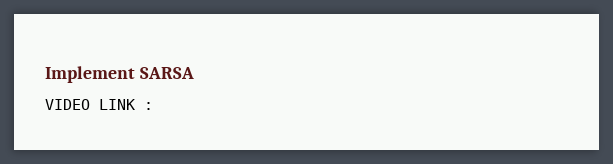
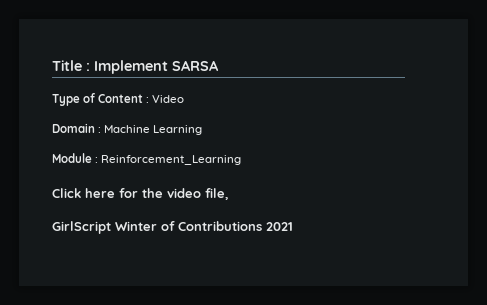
- Implement SARSA
+ Title : Implement SARSA
- VIDEO LINK :
+ Type of Content : Video
+ Domain : Machine Learning
+ Module : Reinforcement_Learning
+ Click here for the video file,
+ GirlScript Winter of Contributions 2021

